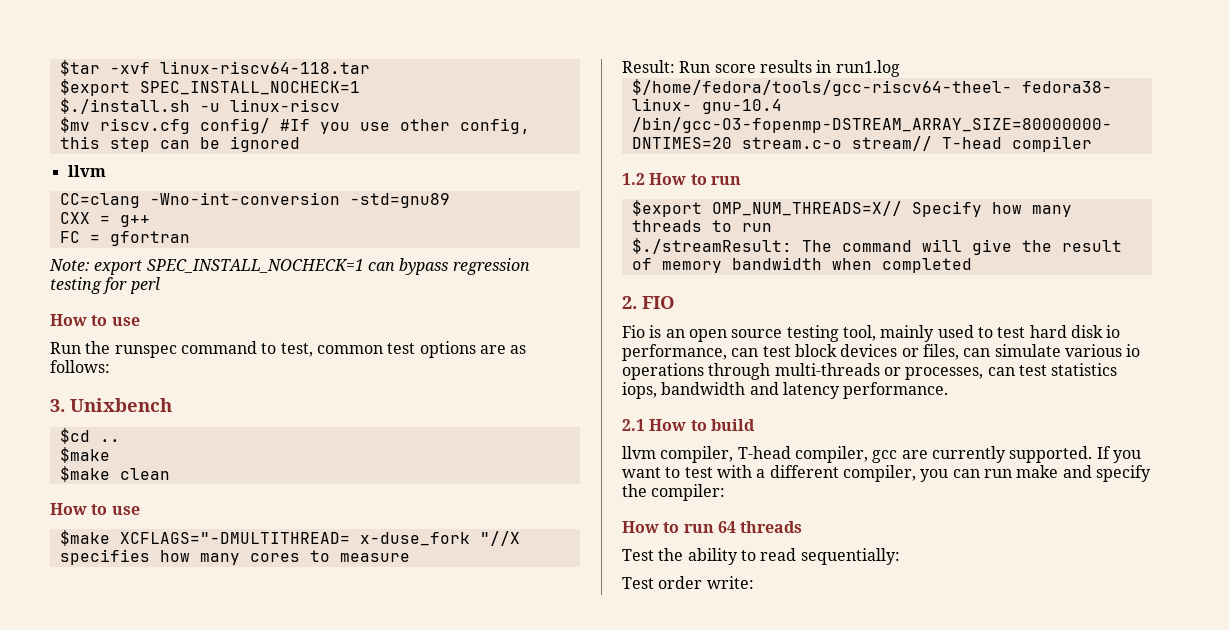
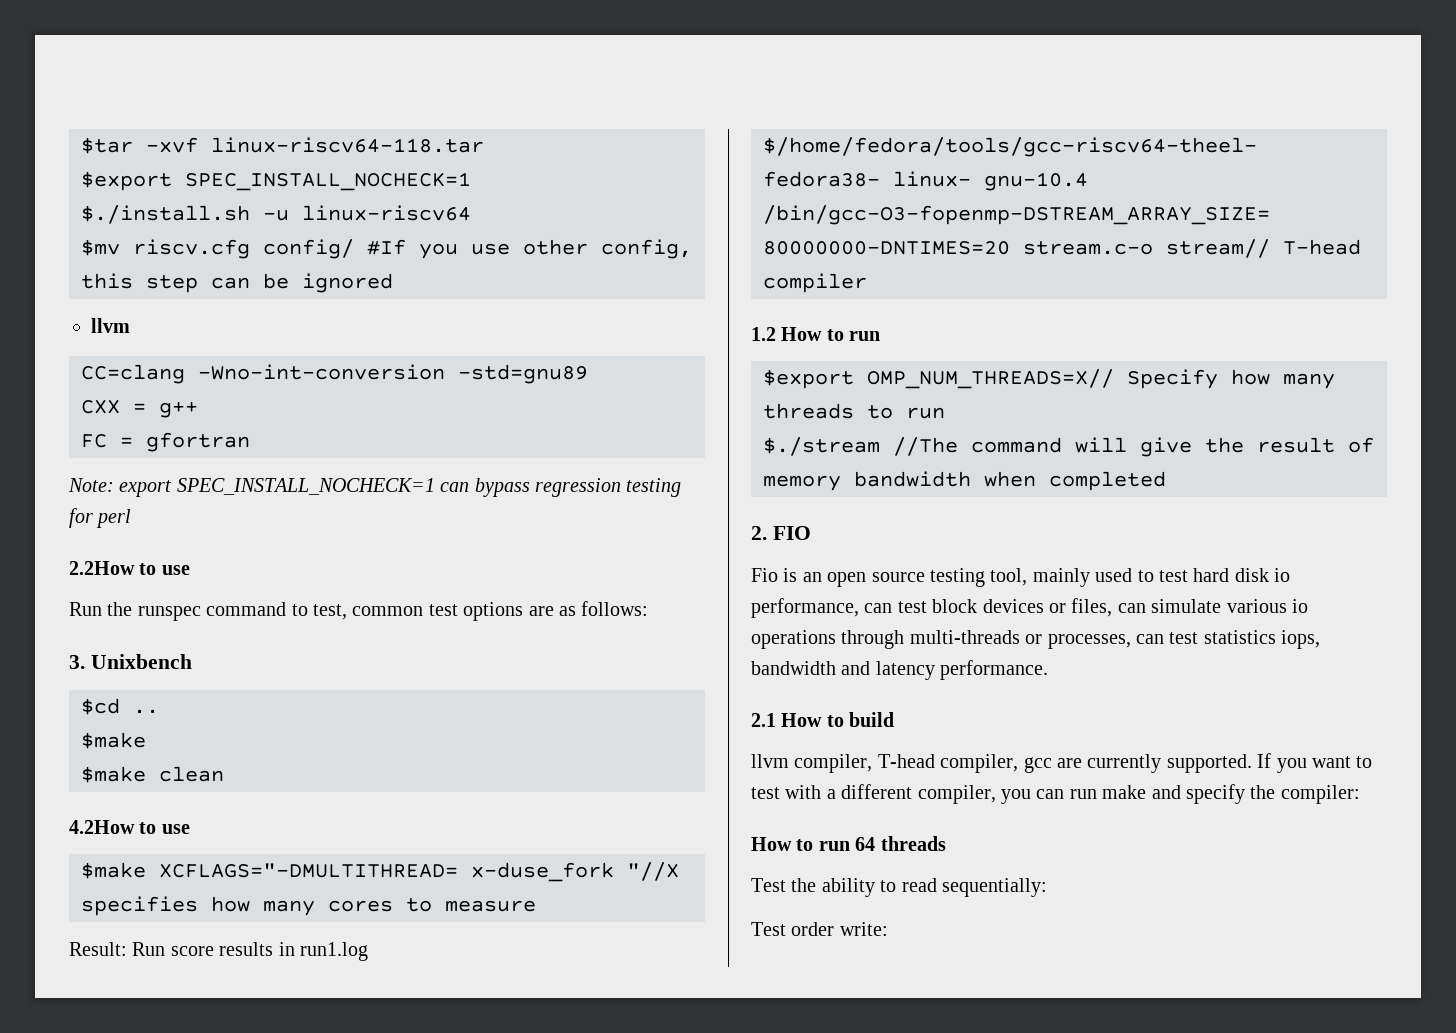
- $./install.sh -u linux-riscv
+ $./install.sh -u linux-riscv64
  Note: export SPEC_INSTALL_NOCHECK=1 can bypass regression testing for perl
- How to use
+ 2.2How to use
  $make clean
- How to use
+ 4.2How to use
- $./streamResult: The command will give the result of memory bandwidth when completed
+ $./stream //The command will give the result of memory bandwidth when completed

